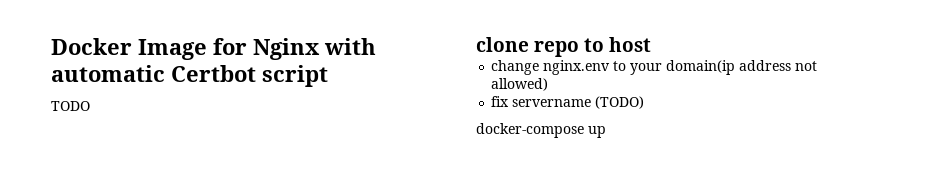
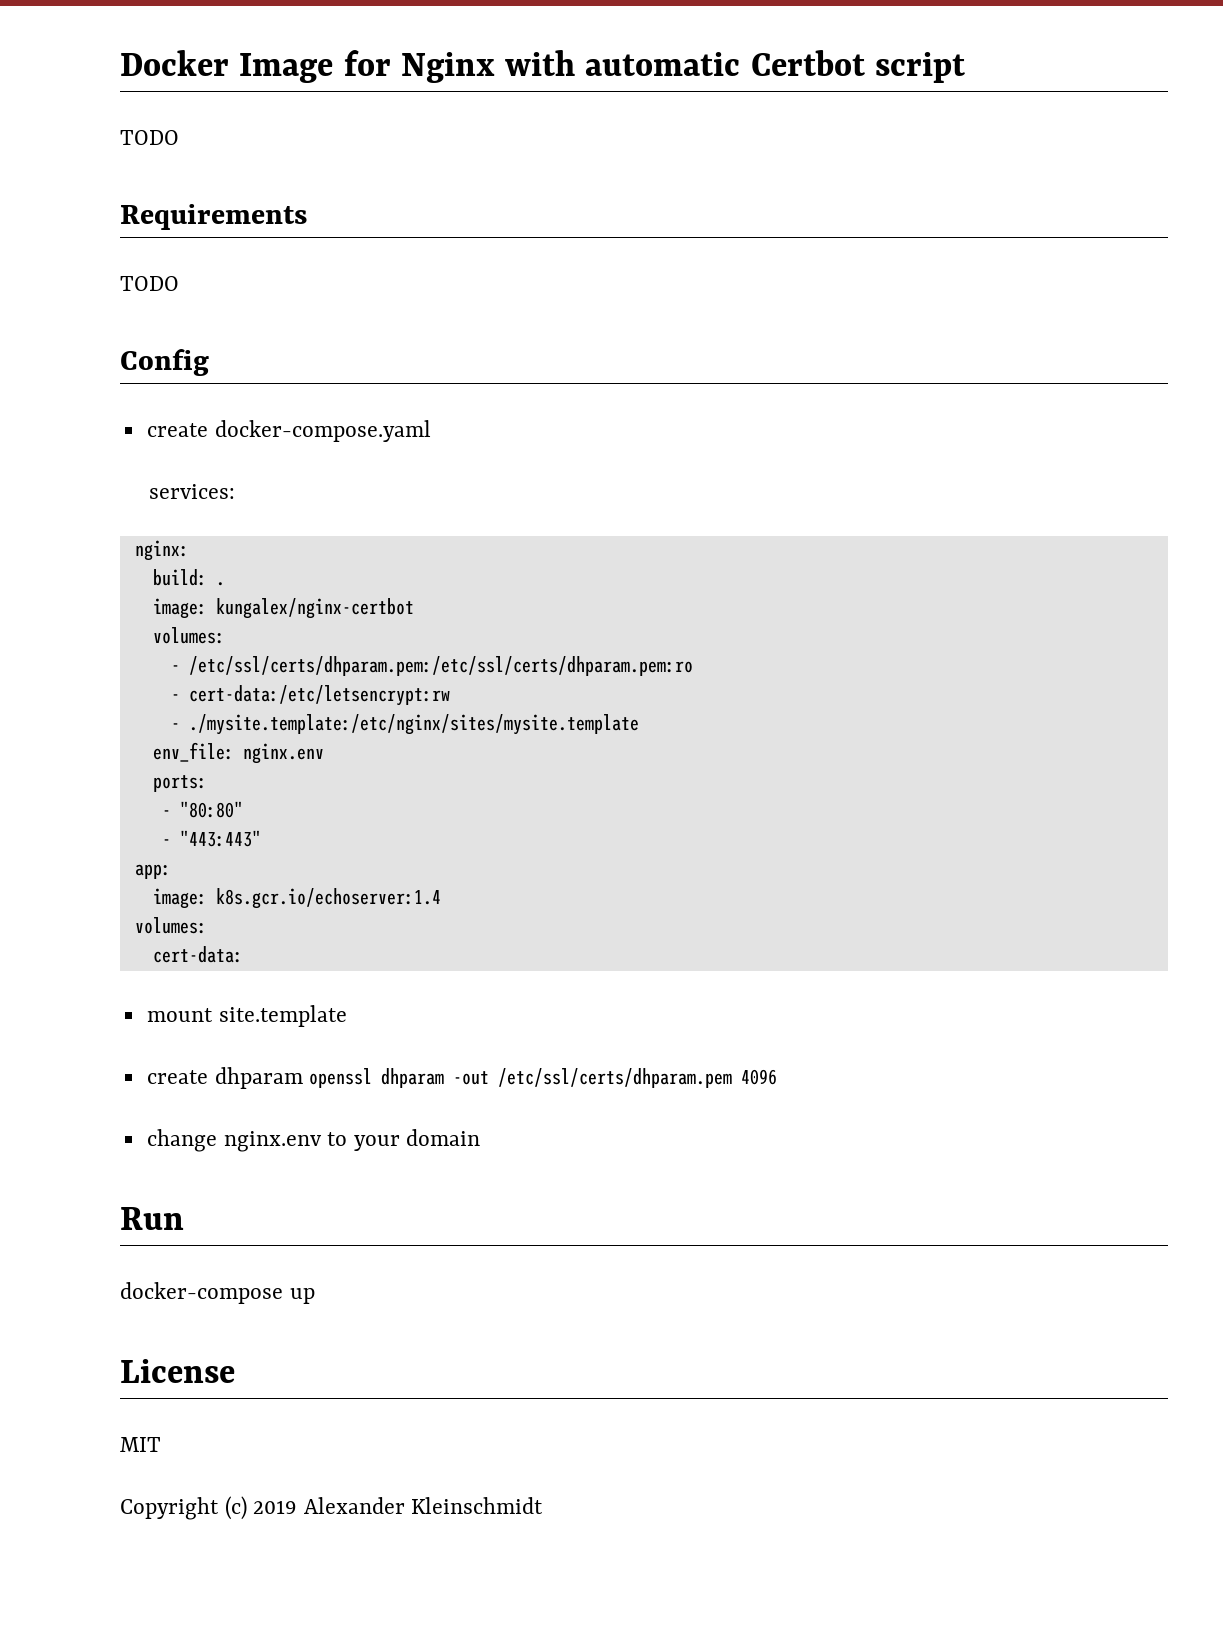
- clone repo to host
- change nginx.env to your domain(ip address not allowed)
- fix servername (TODO)
+ Requirements
+ TODO
+ Config
+ create docker-compose.yaml
+ services:
+ nginx:
+ build: .
+ image: kungalex/nginx-certbot
+ volumes:
+ - /etc/ssl/certs/dhparam.pem:/etc/ssl/certs/dhparam.pem:ro
+ - cert-data:/etc/letsencrypt:rw
+ - ./mysite.template:/etc/nginx/sites/mysite.template
+ env_file: nginx.env
+ ports:
+ - "80:80"
+ - "443:443"
+ app:
+ image: k8s.gcr.io/echoserver:1.4
+ volumes:
+ cert-data:
+ mount site.template
+ create dhparam openssl dhparam -out /etc/ssl/certs/dhparam.pem 4096
+ change nginx.env to your domain
+ Run
  docker-compose up
+ License
+ MIT
+ Copyright (c) 2019 Alexander Kleinschmidt

